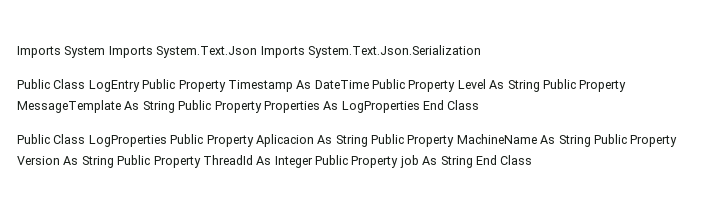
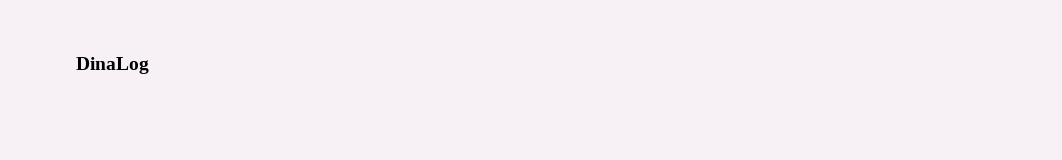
- Imports System Imports System.Text.Json Imports System.Text.Json.Serialization
- Public Class LogEntry Public Property Timestamp As DateTime Public Property Level As String Public Property MessageTemplate As String Public Property Properties As LogProperties End Class
- Public Class LogProperties Public Property Aplicacion As String Public Property MachineName As String Public Property Version As String Public Property ThreadId As Integer Public Property job As String End Class
+ DinaLog

